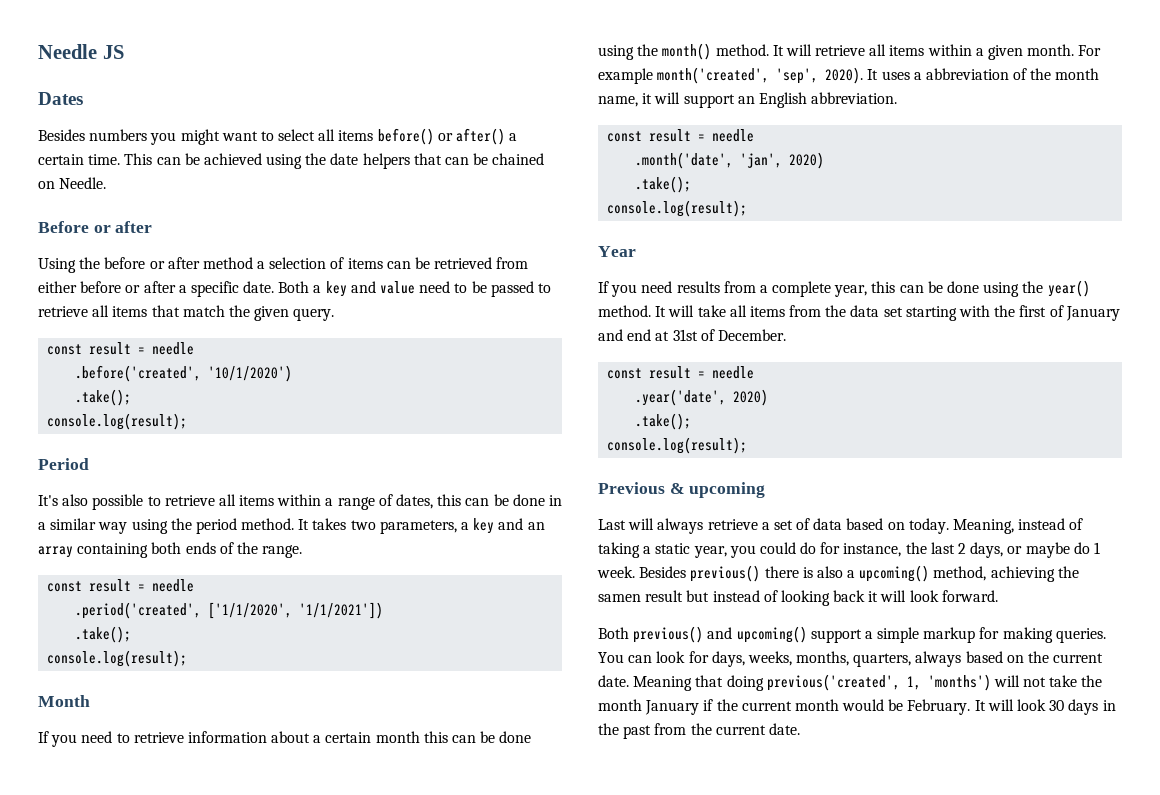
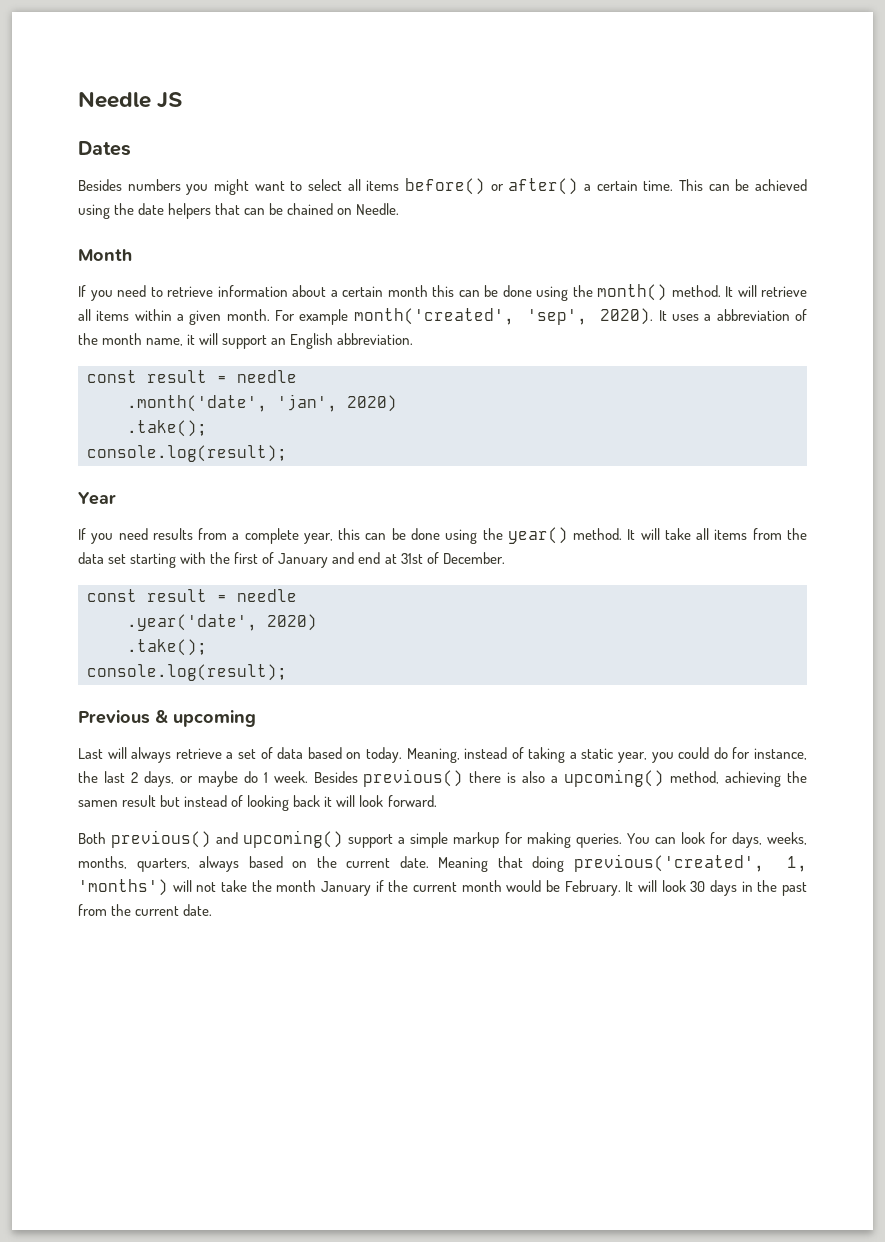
- Before or after
- Using the before or after method a selection of items can be retrieved from either before or after a specific date. Both a key and value need to be passed to retrieve all items that match the given query.
- const result = needle
- .before('created', '10/1/2020')
- .take();
- console.log(result);
- Period
- It's also possible to retrieve all items within a range of dates, this can be done in a similar way using the period method. It takes two parameters, a key and an array containing both ends of the range.
- const result = needle
- .period('created', ['1/1/2020', '1/1/2021'])
- .take();
- console.log(result);

